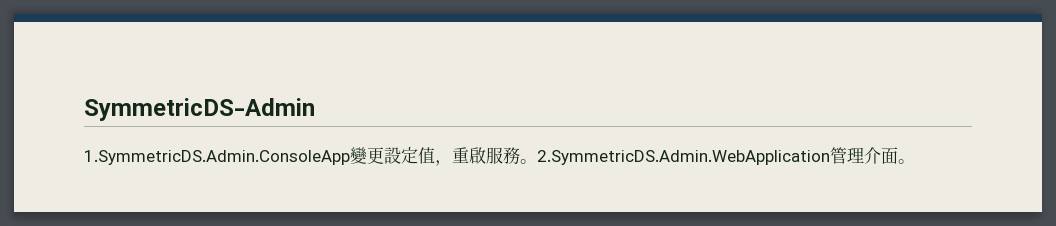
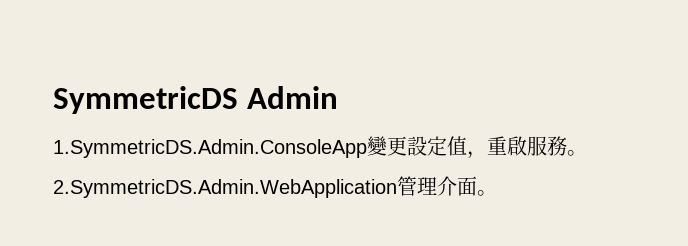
- SymmetricDS-Admin
+ SymmetricDS Admin
- 1.SymmetricDS.Admin.ConsoleApp變更設定值，重啟服務。2.SymmetricDS.Admin.WebApplication管理介面。
+ 1.SymmetricDS.Admin.ConsoleApp變更設定值，重啟服務。
+ 2.SymmetricDS.Admin.WebApplication管理介面。

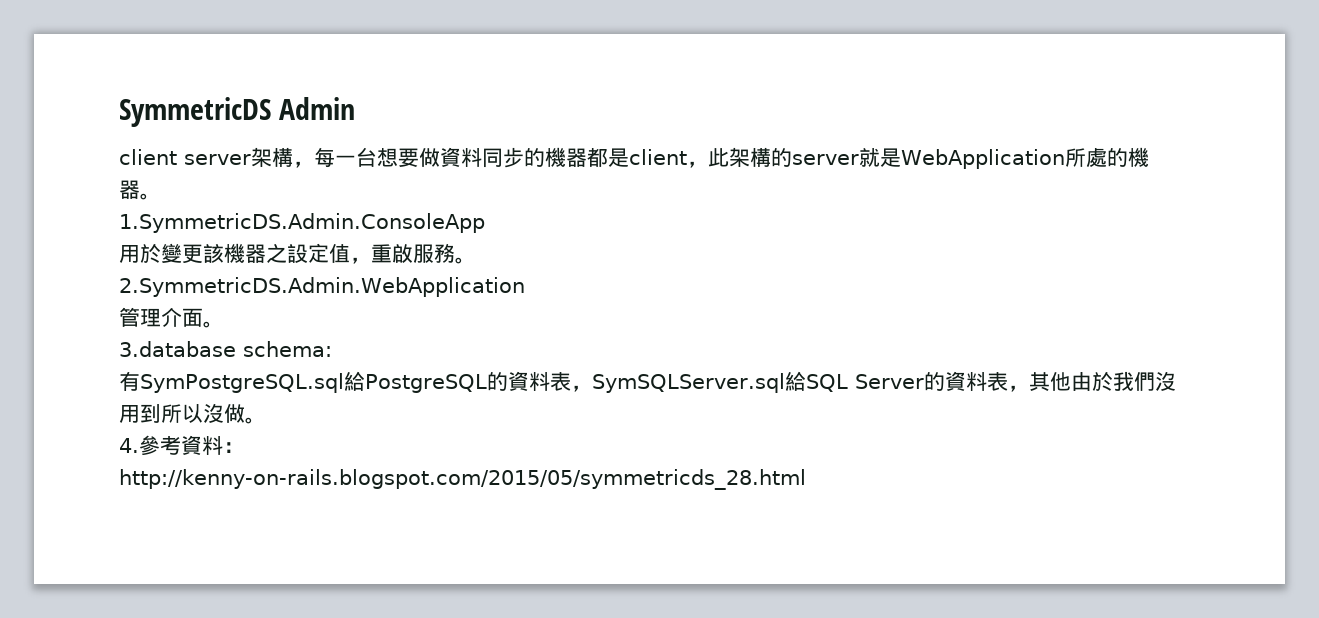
- 1.SymmetricDS.Admin.ConsoleApp變更設定值，重啟服務。
+ client server架構，每一台想要做資料同步的機器都是client，此架構的server就是WebApplication所處的機器。
+ 1.SymmetricDS.Admin.ConsoleApp
+ 用於變更該機器之設定值，重啟服務。
- 2.SymmetricDS.Admin.WebApplication管理介面。
+ 2.SymmetricDS.Admin.WebApplication
+ 管理介面。
+ 3.database schema:
+ 有SymPostgreSQL.sql給PostgreSQL的資料表，SymSQLServer.sql給SQL Server的資料表，其他由於我們沒用到所以沒做。
+ 4.參考資料：
+ http://kenny-on-rails.blogspot.com/2015/05/symmetricds_28.html

